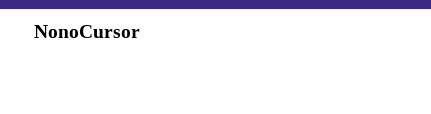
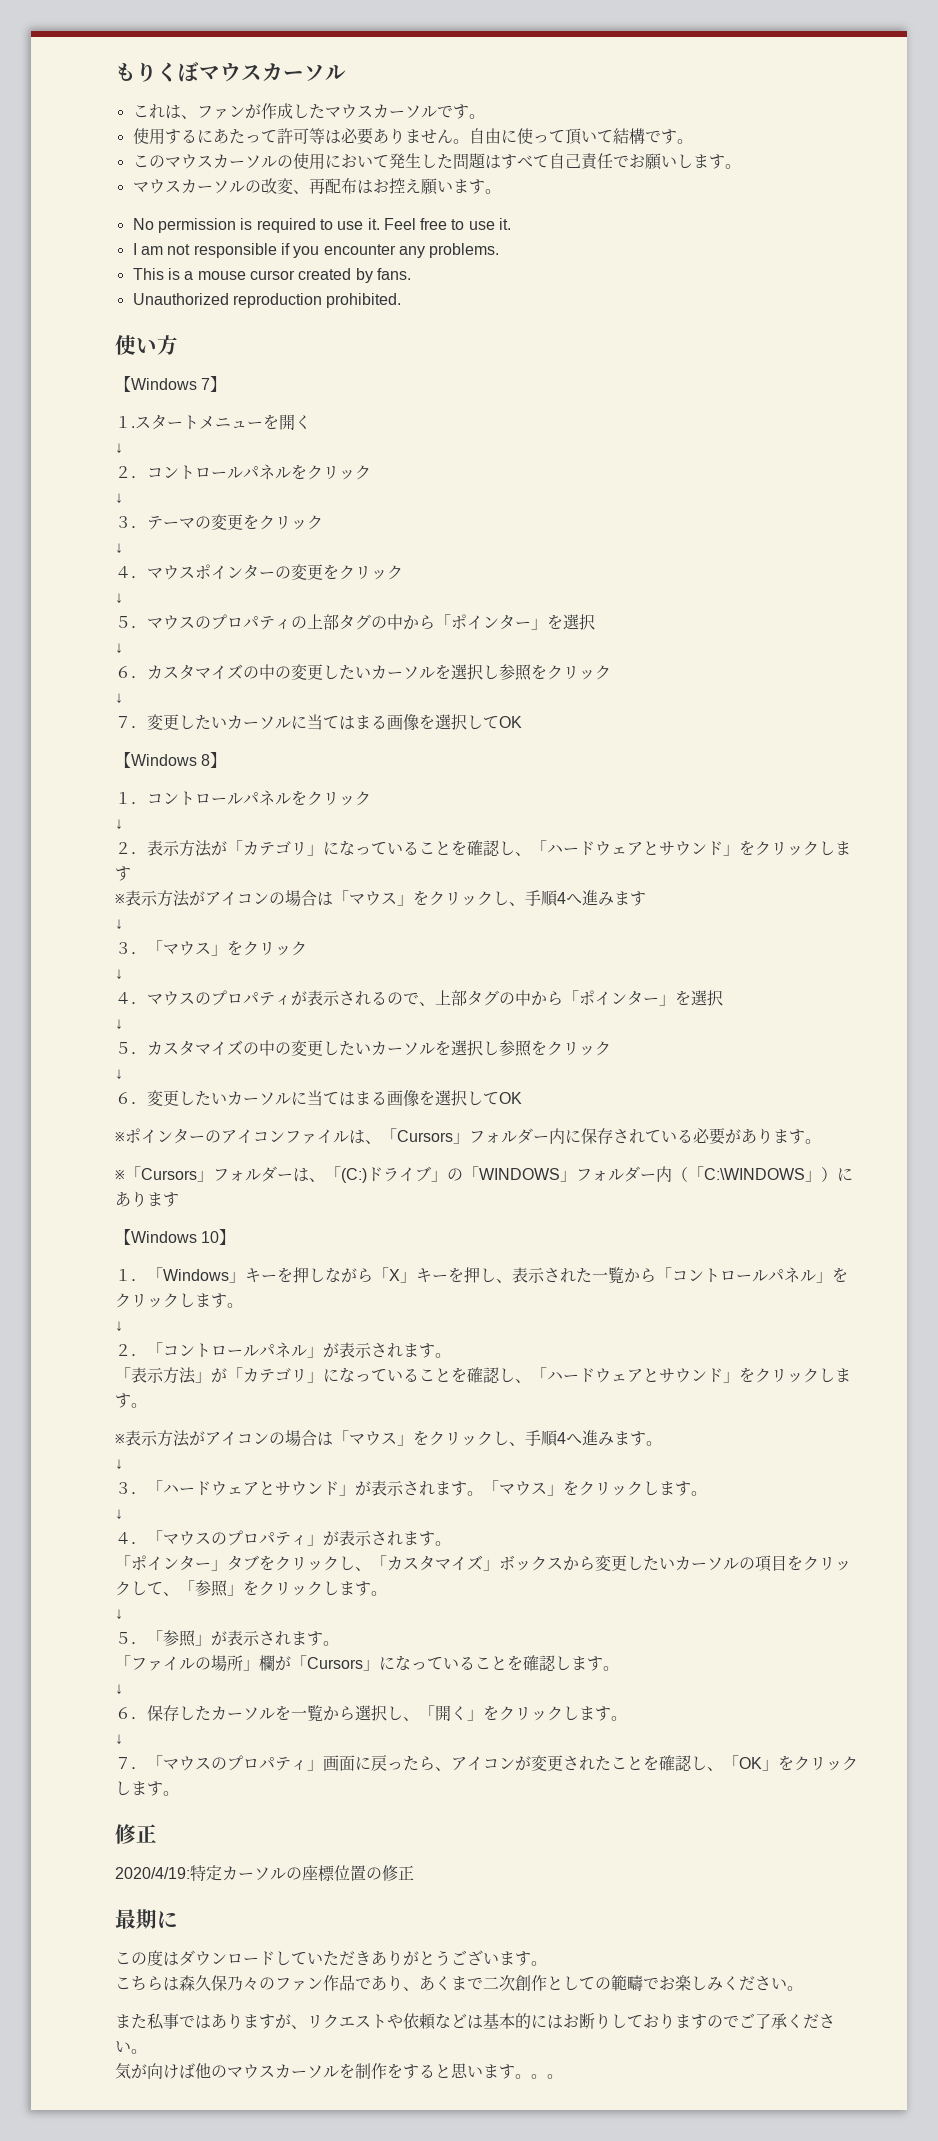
- NonoCursor
+ もりくぼマウスカーソル
+ これは、ファンが作成したマウスカーソルです。
+ 使用するにあたって許可等は必要ありません。自由に使って頂いて結構です。
+ このマウスカーソルの使用において発生した問題はすべて自己責任でお願いします。
+ マウスカーソルの改変、再配布はお控え願います。
+ No permission is required to use it. Feel free to use it.
+ I am not responsible if you encounter any problems.
+ This is a mouse cursor created by fans.
+ Unauthorized reproduction prohibited.
+ 使い方
+ 【Windows 7】
+ １.スタートメニューを開く
+ ↓
+ ２．コントロールパネルをクリック
+ ↓
+ ３．テーマの変更をクリック
+ ↓
+ ４．マウスポインターの変更をクリック
+ ↓
+ ５．マウスのプロパティの上部タグの中から「ポインター」を選択
+ ↓
+ ６．カスタマイズの中の変更したいカーソルを選択し参照をクリック
+ ↓
+ ７．変更したいカーソルに当てはまる画像を選択してOK
+ 【Windows 8】
+ １．コントロールパネルをクリック
+ ↓
+ ２．表示方法が「カテゴリ」になっていることを確認し、「ハードウェアとサウンド」をクリックします
+ ※表示方法がアイコンの場合は「マウス」をクリックし、手順4へ進みます
+ ↓
+ ３．「マウス」をクリック
+ ↓
+ ４．マウスのプロパティが表示されるので、上部タグの中から「ポインター」を選択
+ ↓
+ ５．カスタマイズの中の変更したいカーソルを選択し参照をクリック
+ ↓
+ ６．変更したいカーソルに当てはまる画像を選択してOK
+ ※ポインターのアイコンファイルは、「Cursors」フォルダー内に保存されている必要があります。
+ ※「Cursors」フォルダーは、「(C:)ドライブ」の「WINDOWS」フォルダー内（「C:\WINDOWS」）にあります
+ 【Windows 10】
+ １．「Windows」キーを押しながら「X」キーを押し、表示された一覧から「コントロールパネル」をクリックします。
+ ↓
+ ２．「コントロールパネル」が表示されます。
+ 「表示方法」が「カテゴリ」になっていることを確認し、「ハードウェアとサウンド」をクリックします。
+ ※表示方法がアイコンの場合は「マウス」をクリックし、手順4へ進みます。
+ ↓
+ ３．「ハードウェアとサウンド」が表示されます。「マウス」をクリックします。
+ ↓
+ ４．「マウスのプロパティ」が表示されます。
+ 「ポインター」タブをクリックし、「カスタマイズ」ボックスから変更したいカーソルの項目をクリックして、「参照」をクリックします。
+ ↓
+ ５．「参照」が表示されます。
+ 「ファイルの場所」欄が「Cursors」になっていることを確認します。
+ ↓
+ ６．保存したカーソルを一覧から選択し、「開く」をクリックします。
+ ↓
+ ７．「マウスのプロパティ」画面に戻ったら、アイコンが変更されたことを確認し、「OK」をクリックします。
+ 修正
+ 2020/4/19:特定カーソルの座標位置の修正
+ 最期に
+ この度はダウンロードしていただきありがとうございます。
+ こちらは森久保乃々のファン作品であり、あくまで二次創作としての範疇でお楽しみください。
+ また私事ではありますが、リクエストや依頼などは基本的にはお断りしておりますのでご了承ください。
+ 気が向けば他のマウスカーソルを制作をすると思います。。。

